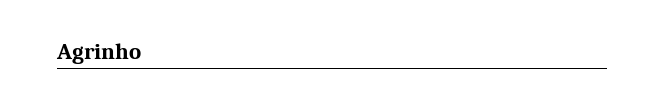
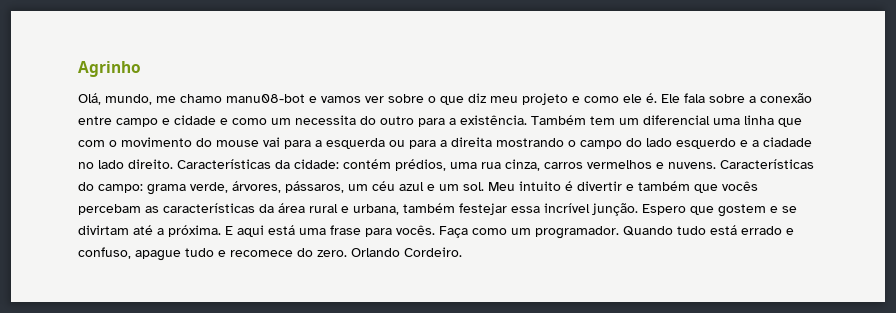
+ Olá, mundo, me chamo manu08-bot e vamos ver sobre o que diz meu projeto e como ele é. Ele fala sobre a conexão entre campo e cidade e como um necessita do outro para a existência. Também tem um diferencial uma linha que com o movimento do mouse vai para a esquerda ou para a direita mostrando o campo do lado esquerdo e a ciadade no lado direito. Características da cidade: contém prédios, uma rua cinza, carros vermelhos e nuvens. Características do campo: grama verde, árvores, pássaros, um céu azul e um sol. Meu intuito é divertir e também que vocês percebam as características da área rural e urbana, também festejar essa incrível junção. Espero que gostem e se divirtam até a próxima. E aqui está uma frase para vocês. Faça como um programador. Quando tudo está errado e confuso, apague tudo e recomece do zero. Orlando Cordeiro.

